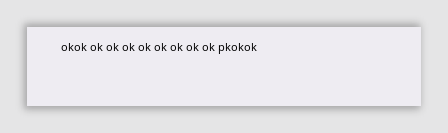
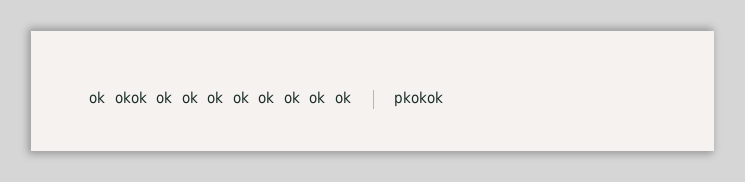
- okok ok ok ok ok ok ok ok ok pkokok
+ ok okok ok ok ok ok ok ok ok ok pkokok

